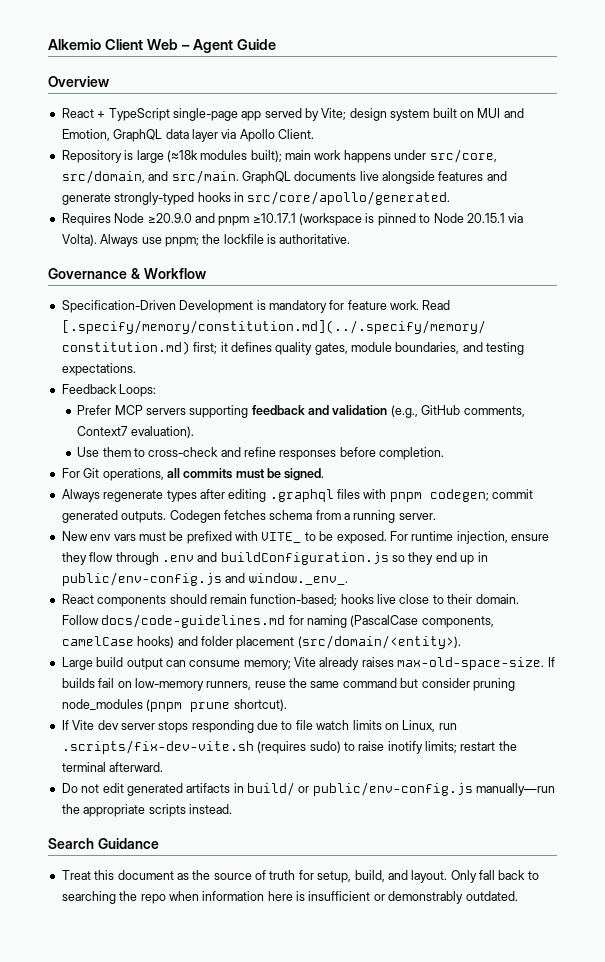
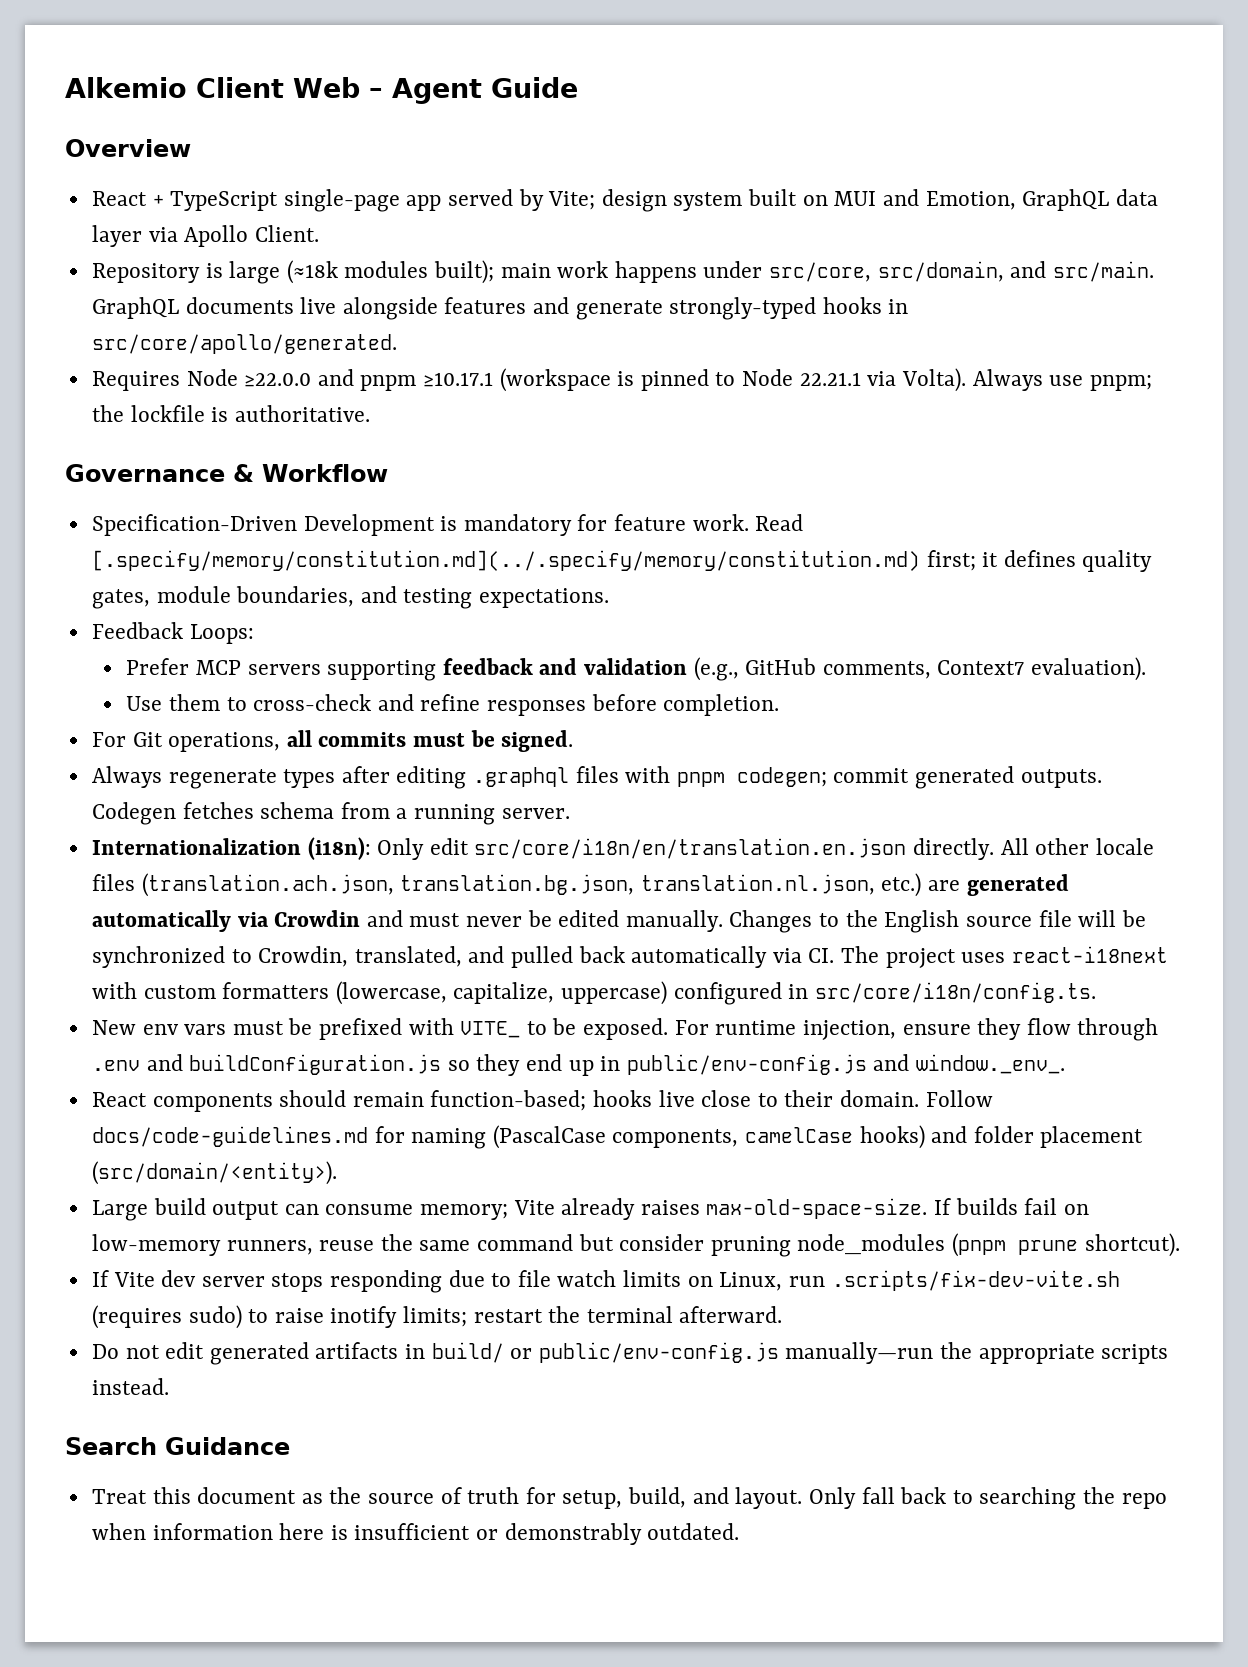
- Requires Node ≥20.9.0 and pnpm ≥10.17.1 (workspace is pinned to Node 20.15.1 via Volta).
+ Requires Node ≥22.0.0 and pnpm ≥10.17.1 (workspace is pinned to Node 22.21.1 via Volta).
+ Internationalization (i18n): Only edit src/core/i18n/en/translation.en.json directly. All other locale files (translation.ach.json, translation.bg.json, translation.nl.json, etc.) are generated automatically via Crowdin and must never be edited manually. Changes to the English source file will be synchronized to Crowdin, translated, and pulled back automatically via CI. The project uses react-i18next with custom formatters (lowercase, capitalize, uppercase) configured in src/core/i18n/config.ts.

